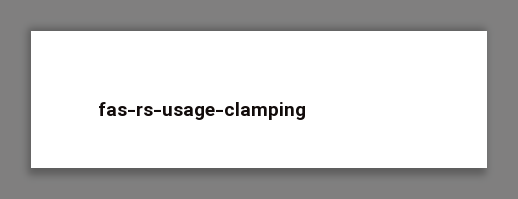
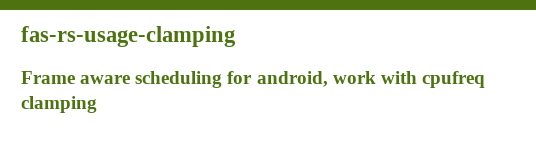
+ Frame aware scheduling for android, work with cpufreq clamping

